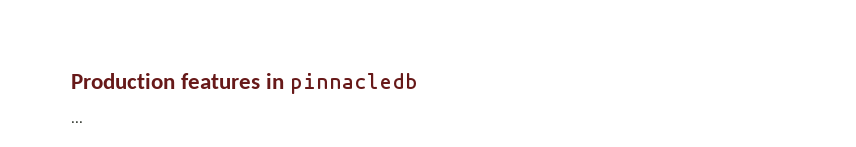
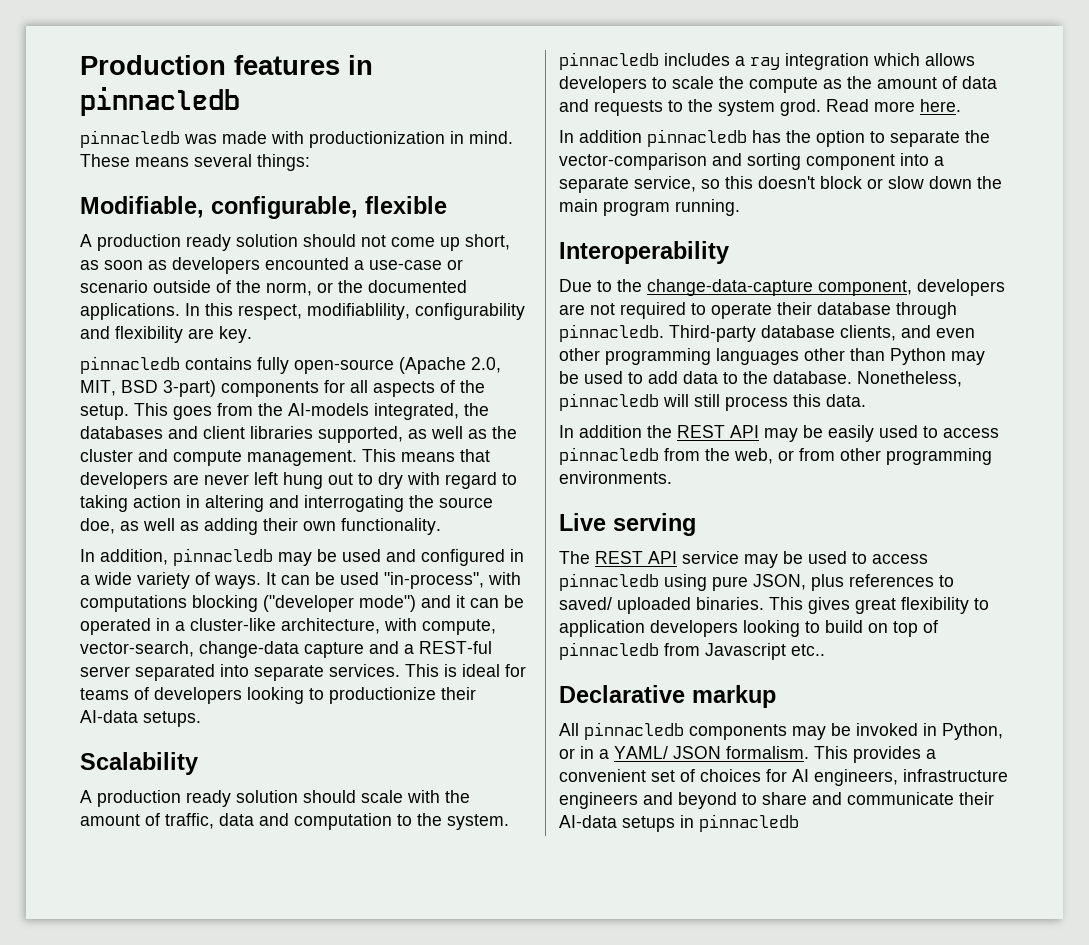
- ...
+ pinnacledb was made with productionization in mind. These means several things:
+ Modifiable, configurable, flexible
+ A production ready solution should not come up short, as soon as developers encounted a use-case or scenario outside of the norm, or the documented applications. In this respect, modifiablility, configurability and flexibility are key.
+ pinnacledb contains fully open-source (Apache 2.0, MIT, BSD 3-part) components for all aspects of the setup. This goes from the AI-models integrated, the databases and client libraries supported, as well as the cluster and compute management. This means that developers are never left hung out to dry with regard to taking action in altering and interrogating the source doe, as well as adding their own functionality.
+ In addition, pinnacledb may be used and configured in a wide variety of ways. It can be used "in-process", with computations blocking ("developer mode") and it can be operated in a cluster-like architecture, with compute, vector-search, change-data capture and a REST-ful server separated into separate services. This is ideal for teams of developers looking to productionize their AI-data setups.
+ Scalability
+ A production ready solution should scale with the amount of traffic, data and computation to the system. pinnacledb includes a ray integration which allows developers to scale the compute as the amount of data and requests to the system grod. Read more here.
+ In addition pinnacledb has the option to separate the vector-comparison and sorting component into a separate service, so this doesn't block or slow down the main program running.
+ Interoperability
+ Due to the change-data-capture component, developers are not required to operate their database through pinnacledb. Third-party database clients, and even other programming languages other than Python may be used to add data to the database. Nonetheless, pinnacledb will still process this data.
+ In addition the REST API may be easily used to access pinnacledb from the web, or from other programming environments.
+ Live serving
+ The REST API service may be used to access pinnacledb using pure JSON, plus references to saved/ uploaded binaries. This gives great flexibility to application developers looking to build on top of pinnacledb from Javascript etc..
+ Declarative markup
+ All pinnacledb components may be invoked in Python, or in a YAML/ JSON formalism. This provides a convenient set of choices for AI engineers, infrastructure engineers and beyond to share and communicate their AI-data setups in pinnacledb

